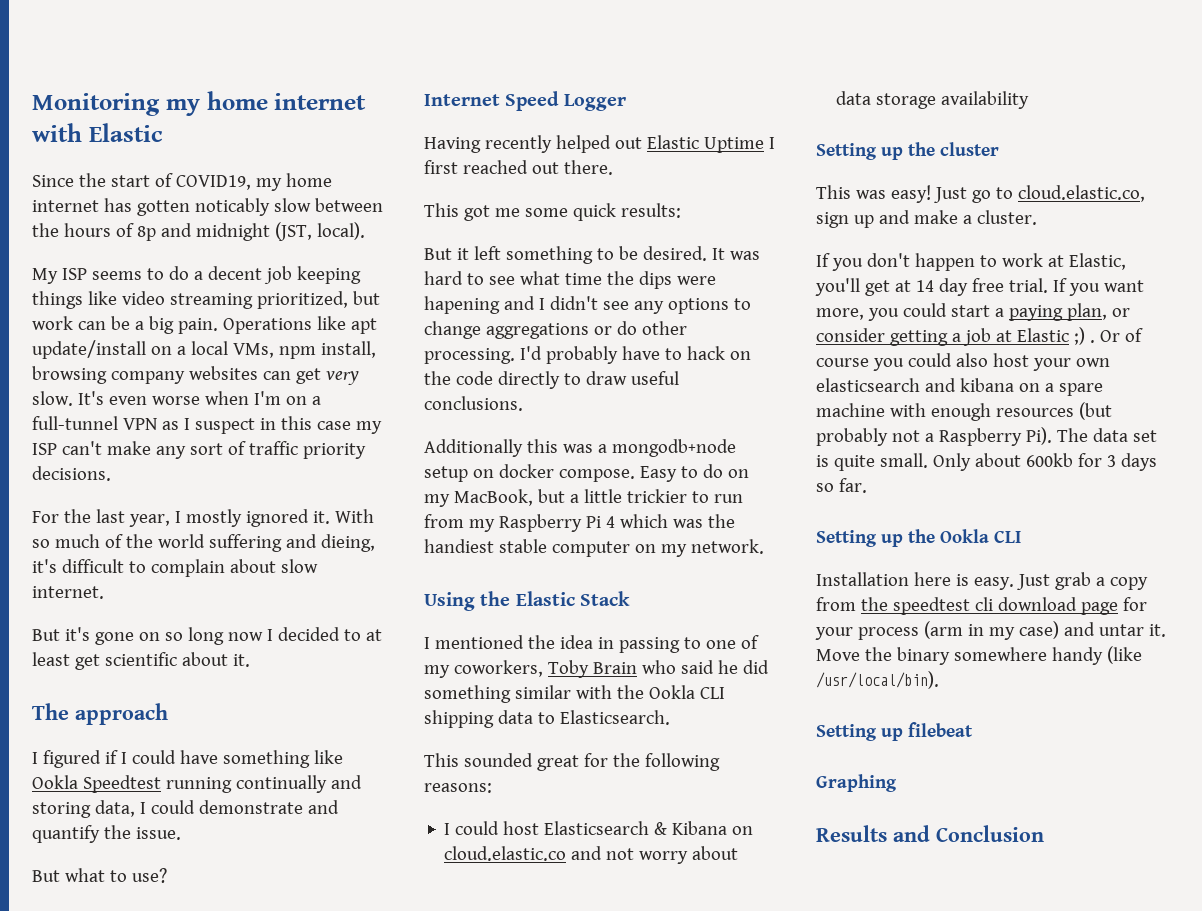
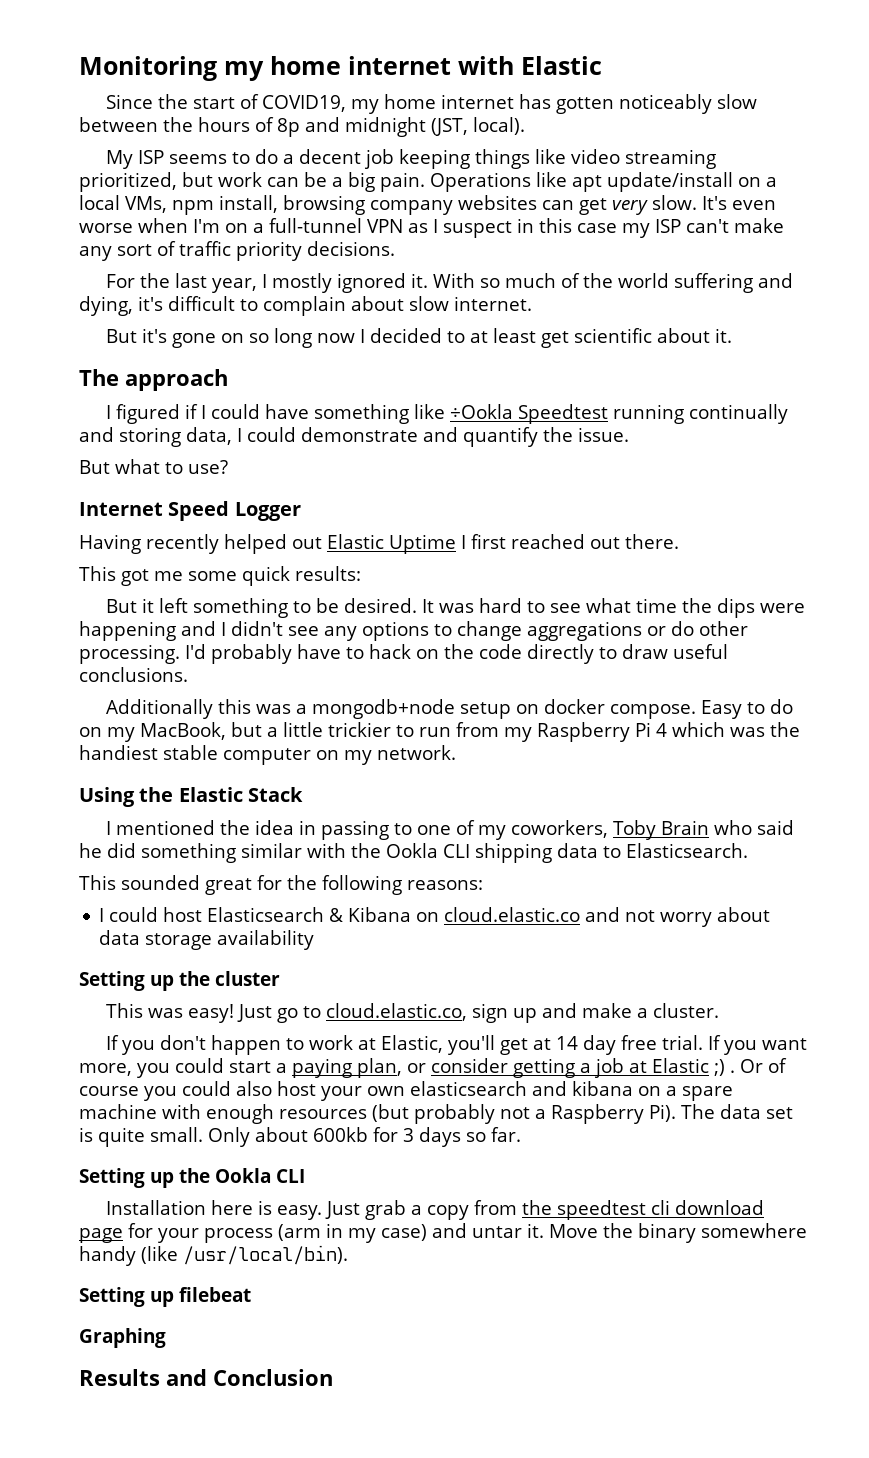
- Since the start of COVID19, my home internet has gotten noticably slow between the hours of 8p and midnight (JST, local).
+ Since the start of COVID19, my home internet has gotten noticeably slow between the hours of 8p and midnight (JST, local).
- With so much of the world suffering and dieing, it's difficult to complain about slow internet.
+ With so much of the world suffering and dying, it's difficult to complain about slow internet.
- I figured if I could have something like Ookla Speedtest running continually and storing data, I could demonstrate and quantify the issue.
+ I figured if I could have something like ÷Ookla Speedtest running continually and storing data, I could demonstrate and quantify the issue.
- It was hard to see what time the dips were hapening and I didn't see any options to change aggregations or do other processing.
+ It was hard to see what time the dips were happening and I didn't see any options to change aggregations or do other processing.

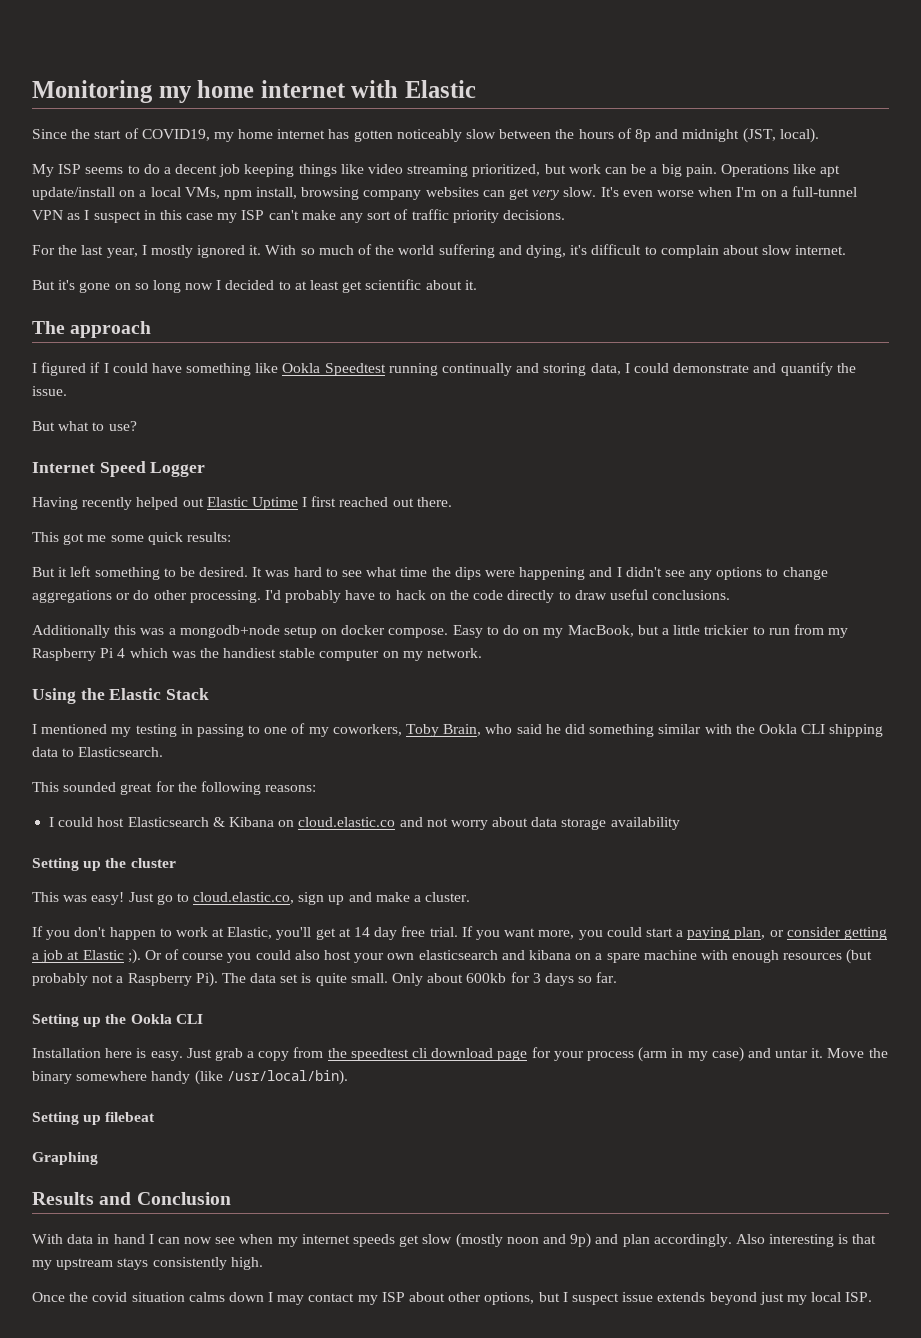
- I figured if I could have something like ÷Ookla Speedtest running continually and storing data, I could demonstrate and quantify the issue.
+ I figured if I could have something like Ookla Speedtest running continually and storing data, I could demonstrate and quantify the issue.
- I mentioned the idea in passing to one of my coworkers, Toby Brain who said he did something similar with the Ookla CLI shipping data to Elasticsearch.
+ I mentioned my testing in passing to one of my coworkers, Toby Brain, who said he did something similar with the Ookla CLI shipping data to Elasticsearch.
- If you want more, you could start a paying plan, or consider getting a job at Elastic ;) .
+ If you want more, you could start a paying plan, or consider getting a job at Elastic ;).
+ With data in hand I can now see when my internet speeds get slow (mostly noon and 9p) and plan accordingly. Also interesting is that my upstream stays consistently high.
+ Once the covid situation calms down I may contact my ISP about other options, but I suspect issue extends beyond just my local ISP.

